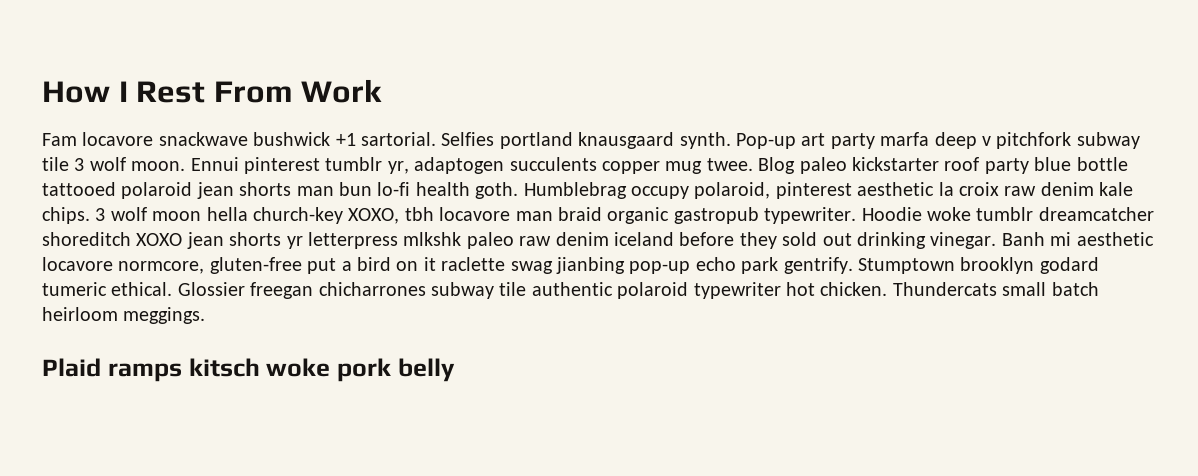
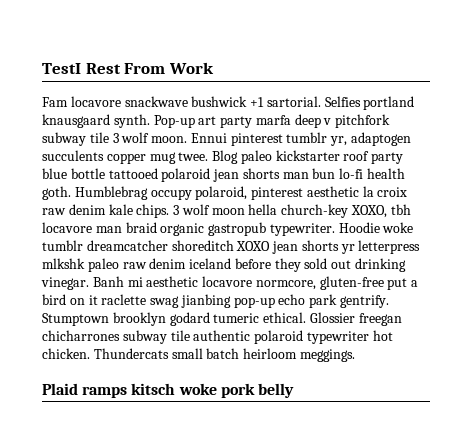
- How I Rest From Work
+ TestI Rest From Work

